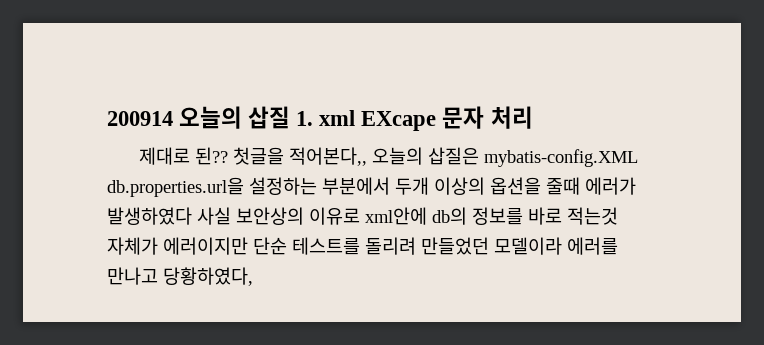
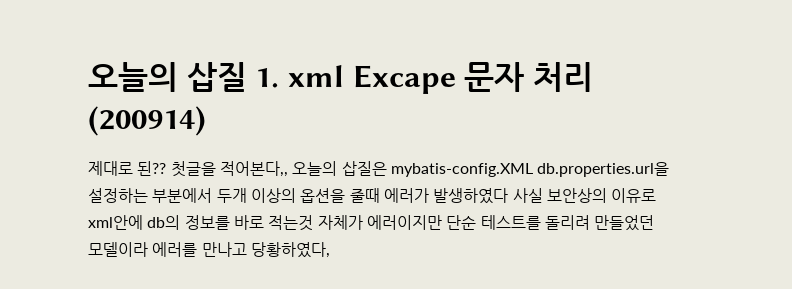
- 200914 오늘의 삽질 1. xml EXcape 문자 처리
+ 오늘의 삽질 1. xml Excape 문자 처리 (200914)

